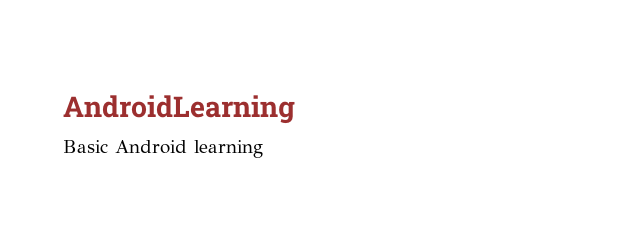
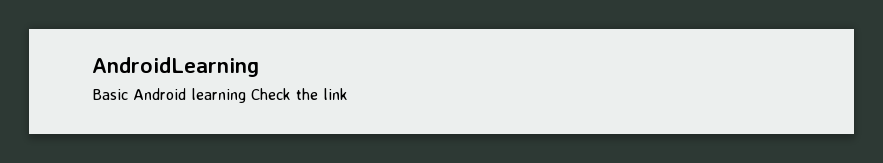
- Basic Android learning
+ Basic Android learning Check the link

